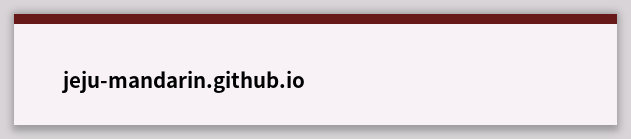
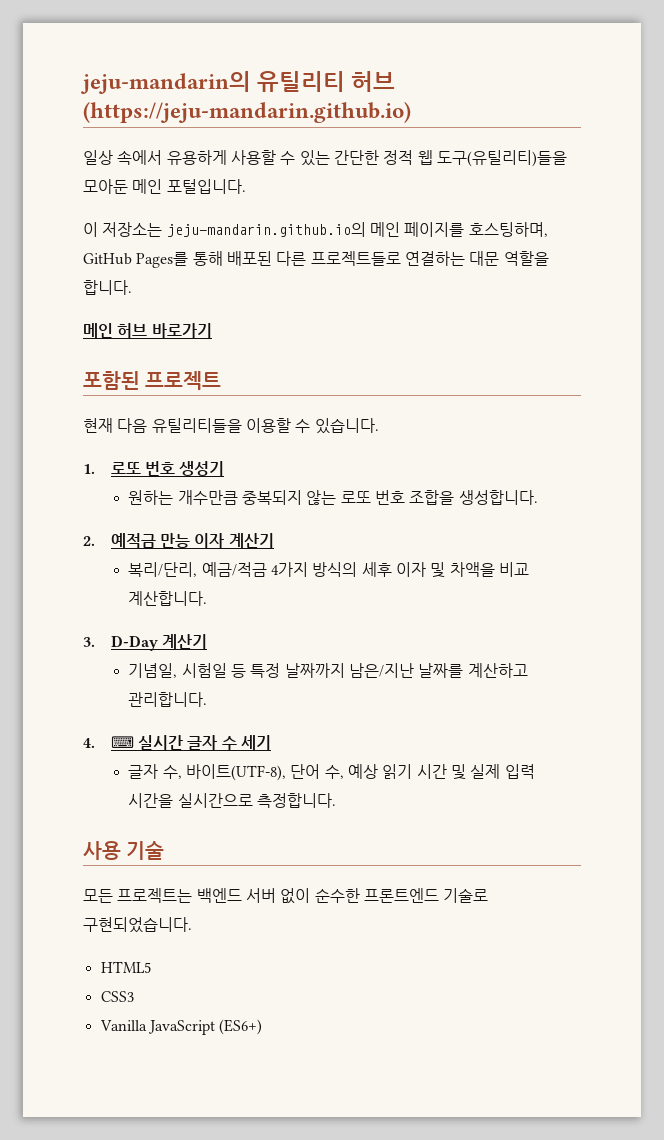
- jeju-mandarin.github.io
+ jeju-mandarin의 유틸리티 허브 (https://jeju-mandarin.github.io)
+ 일상 속에서 유용하게 사용할 수 있는 간단한 정적 웹 도구(유틸리티)들을 모아둔 메인 포털입니다.
+ 이 저장소는 jeju-mandarin.github.io의 메인 페이지를 호스팅하며, GitHub Pages를 통해 배포된 다른 프로젝트들로 연결하는 대문 역할을 합니다.
+ 메인 허브 바로가기
+ 포함된 프로젝트
+ 현재 다음 유틸리티들을 이용할 수 있습니다.
+ 1. 로또 번호 생성기
+ 원하는 개수만큼 중복되지 않는 로또 번호 조합을 생성합니다.
+ 2. 예적금 만능 이자 계산기
+ 복리/단리, 예금/적금 4가지 방식의 세후 이자 및 차액을 비교 계산합니다.
+ 3. D-Day 계산기
+ 기념일, 시험일 등 특정 날짜까지 남은/지난 날짜를 계산하고 관리합니다.
+ 4. ⌨ 실시간 글자 수 세기
+ 글자 수, 바이트(UTF-8), 단어 수, 예상 읽기 시간 및 실제 입력 시간을 실시간으로 측정합니다.
+ 사용 기술
+ 모든 프로젝트는 백엔드 서버 없이 순수한 프론트엔드 기술로 구현되었습니다.
+ HTML5
+ CSS3
+ Vanilla JavaScript (ES6+)

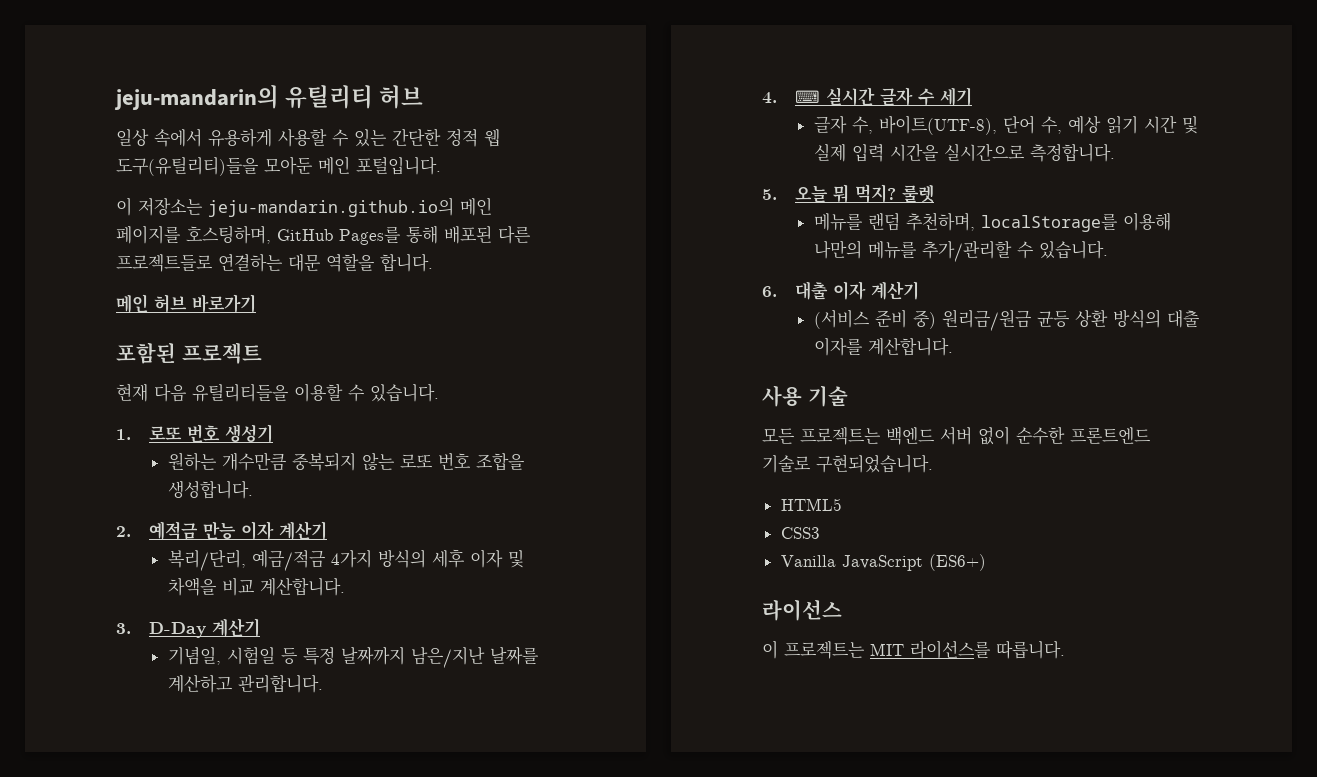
- jeju-mandarin의 유틸리티 허브 (https://jeju-mandarin.github.io)
+ jeju-mandarin의 유틸리티 허브
+ 5. 오늘 뭐 먹지? 룰렛
+ 메뉴를 랜덤 추천하며, localStorage를 이용해 나만의 메뉴를 추가/관리할 수 있습니다.
+ 6. 대출 이자 계산기
+ (서비스 준비 중) 원리금/원금 균등 상환 방식의 대출 이자를 계산합니다.
+ 라이선스
+ 이 프로젝트는 MIT 라이선스를 따릅니다.

